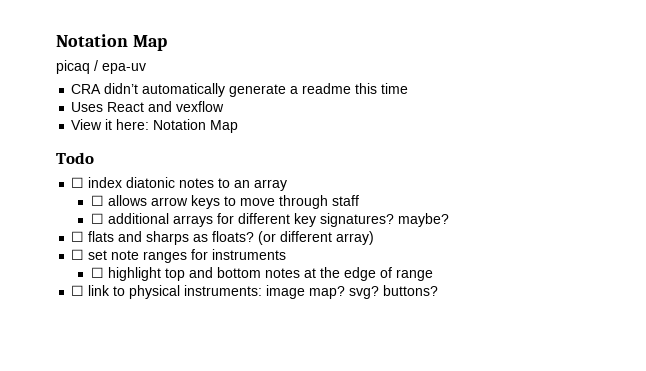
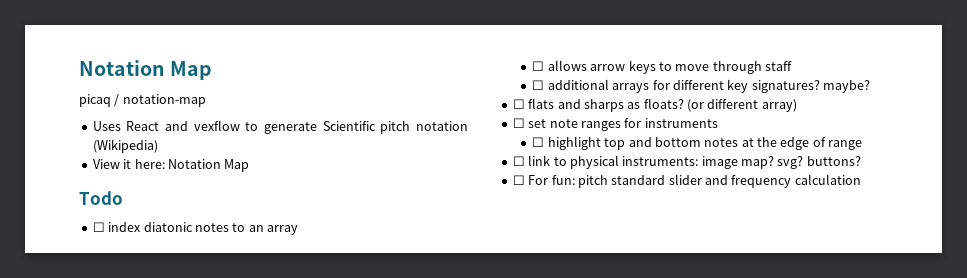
- picaq / epa-uv
- CRA didn’t automatically generate a readme this time
- Uses React and vexflow
+ picaq / notation-map
+ Uses React and vexflow to generate Scientific pitch notation (Wikipedia)
+ ☐ For fun: pitch standard slider and frequency calculation

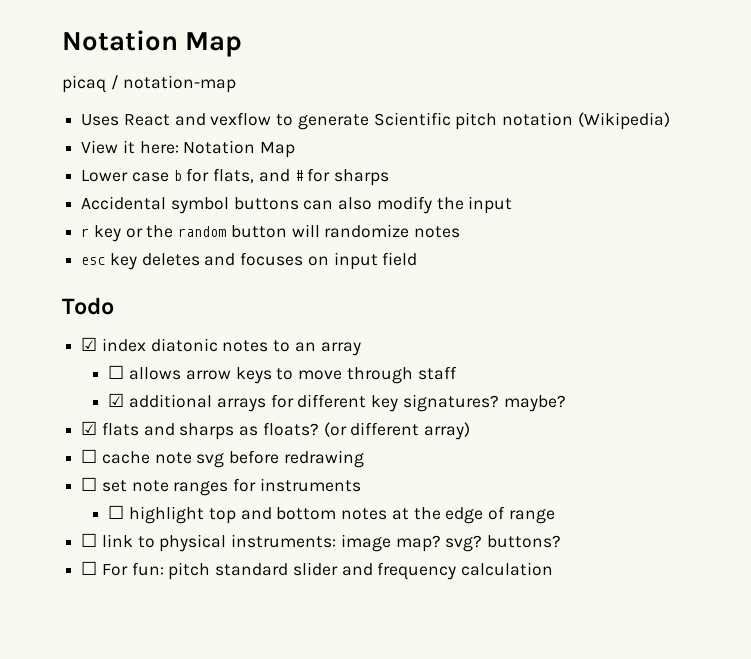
+ Lower case b for flats, and # for sharps
+ Accidental symbol buttons can also modify the input
+ r key or the random button will randomize notes
+ esc key deletes and focuses on input field
- ☐ index diatonic notes to an array
+ ☑ index diatonic notes to an array
- ☐ additional arrays for different key signatures? maybe?
+ ☑ additional arrays for different key signatures? maybe?
- ☐ flats and sharps as floats?
+ ☑ flats and sharps as floats?
+ ☐ cache note svg before redrawing

